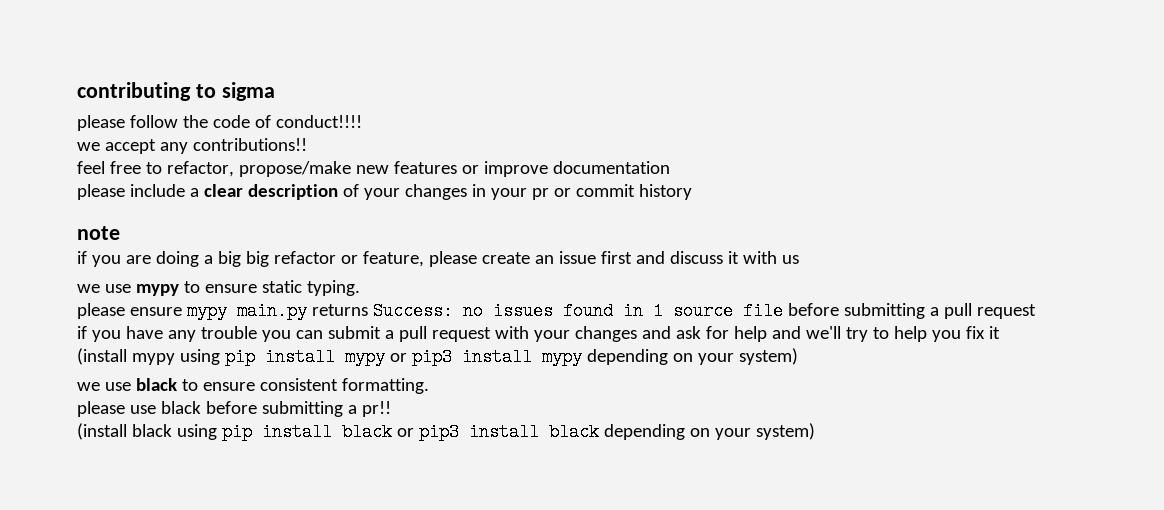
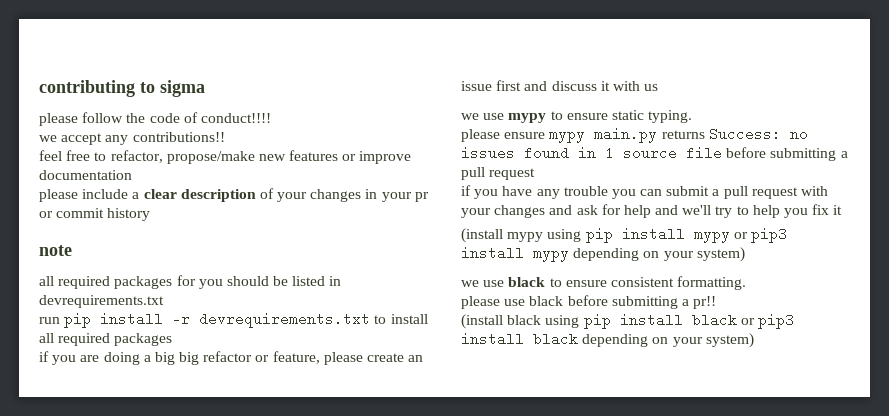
+ all required packages for you should be listed in devrequirements.txt
+ run pip install -r devrequirements.txt to install all required packages

